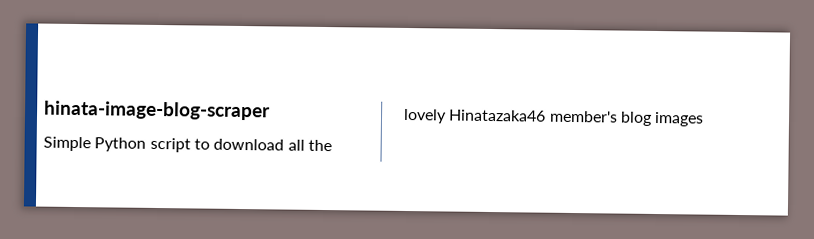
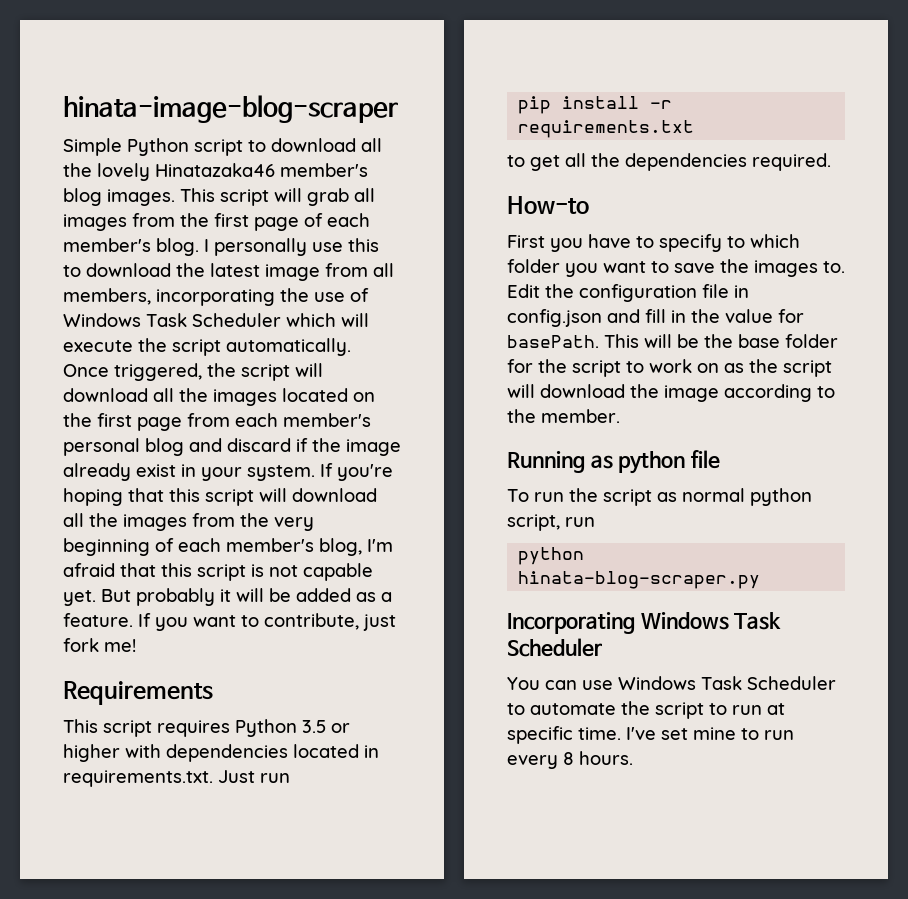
- Simple Python script to download all the lovely Hinatazaka46 member's blog images
+ Simple Python script to download all the lovely Hinatazaka46 member's blog images. This script will grab all images from the first page of each member's blog. I personally use this to download the latest image from all members, incorporating the use of Windows Task Scheduler which will execute the script automatically. Once triggered, the script will download all the images located on the first page from each member's personal blog and discard if the image already exist in your system. If you're hoping that this script will download all the images from the very beginning of each member's blog, I'm afraid that this script is not capable yet. But probably it will be added as a feature. If you want to contribute, just fork me!
+ Requirements
+ This script requires Python 3.5 or higher with dependencies located in requirements.txt. Just run
+ pip install -r requirements.txt
+ to get all the dependencies required.
+ How-to
+ First you have to specify to which folder you want to save the images to. Edit the configuration file in config.json and fill in the value for basePath. This will be the base folder for the script to work on as the script will download the image according to the member.
+ Running as python file
+ To run the script as normal python script, run
+ python hinata-blog-scraper.py
+ Incorporating Windows Task Scheduler
+ You can use Windows Task Scheduler to automate the script to run at specific time. I've set mine to run every 8 hours.

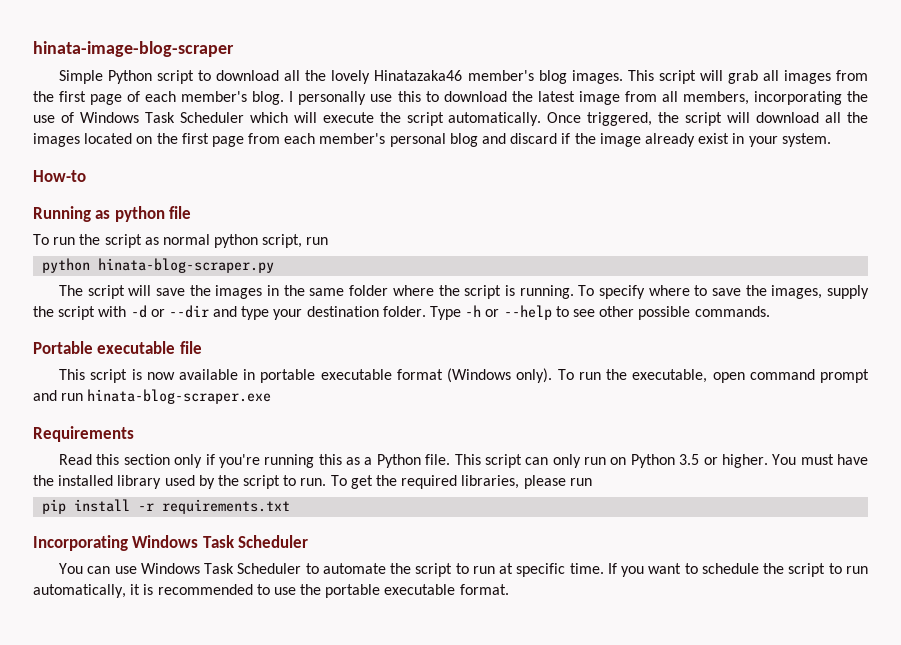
- Once triggered, the script will download all the images located on the first page from each member's personal blog and discard if the image already exist in your system. If you're hoping that this script will download all the images from the very beginning of each member's blog, I'm afraid that this script is not capable yet. But probably it will be added as a feature. If you want to contribute, just fork me!
- Requirements
- This script requires Python 3.5 or higher with dependencies located in requirements.txt. Just run
- pip install -r requirements.txt
- to get all the dependencies required.
+ Once triggered, the script will download all the images located on the first page from each member's personal blog and discard if the image already exist in your system.
  How-to
- First you have to specify to which folder you want to save the images to. Edit the configuration file in config.json and fill in the value for basePath. This will be the base folder for the script to work on as the script will download the image according to the member.
+ The script will save the images in the same folder where the script is running. To specify where to save the images, supply the script with -d or --dir and type your destination folder. Type -h or --help to see other possible commands.
+ Portable executable file
+ This script is now available in portable executable format (Windows only). To run the executable, open command prompt and run hinata-blog-scraper.exe
+ Requirements
+ Read this section only if you're running this as a Python file. This script can only run on Python 3.5 or higher. You must have the installed library used by the script to run. To get the required libraries, please run
+ pip install -r requirements.txt
- I've set mine to run every 8 hours.
+ If you want to schedule the script to run automatically, it is recommended to use the portable executable format.

